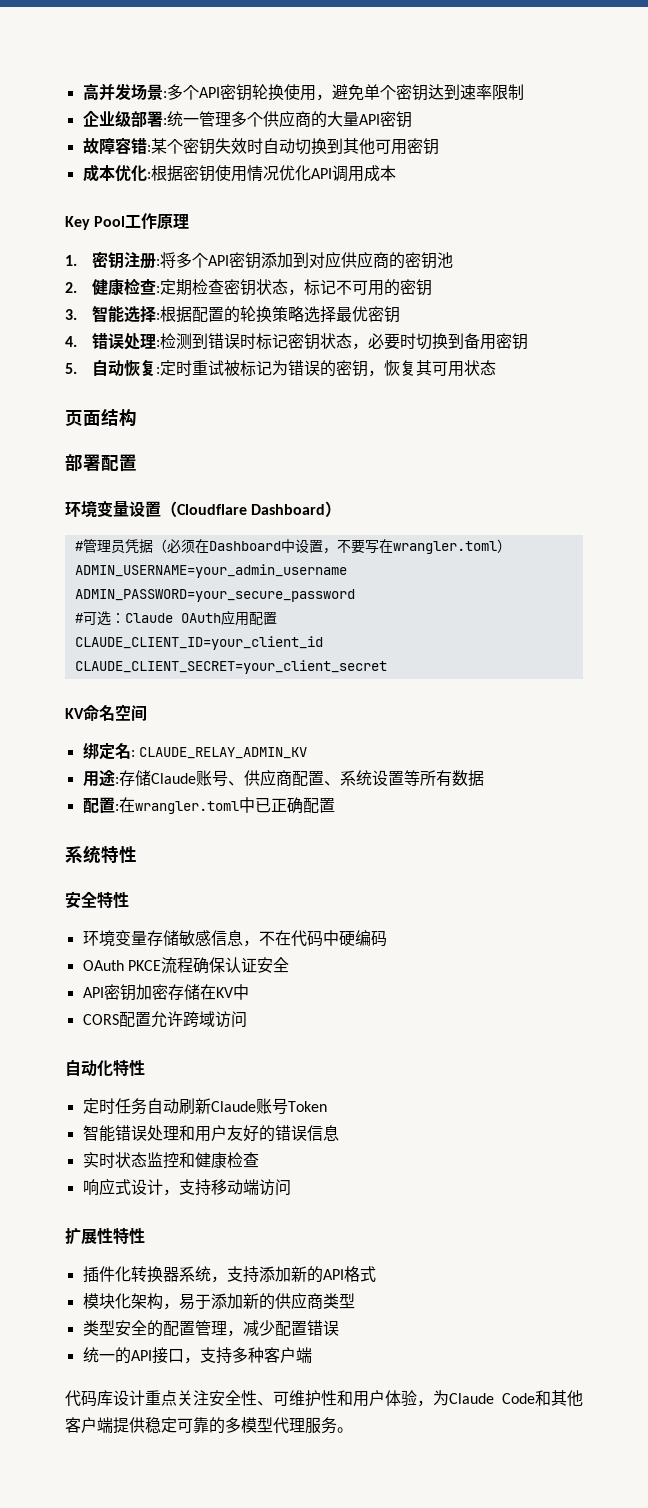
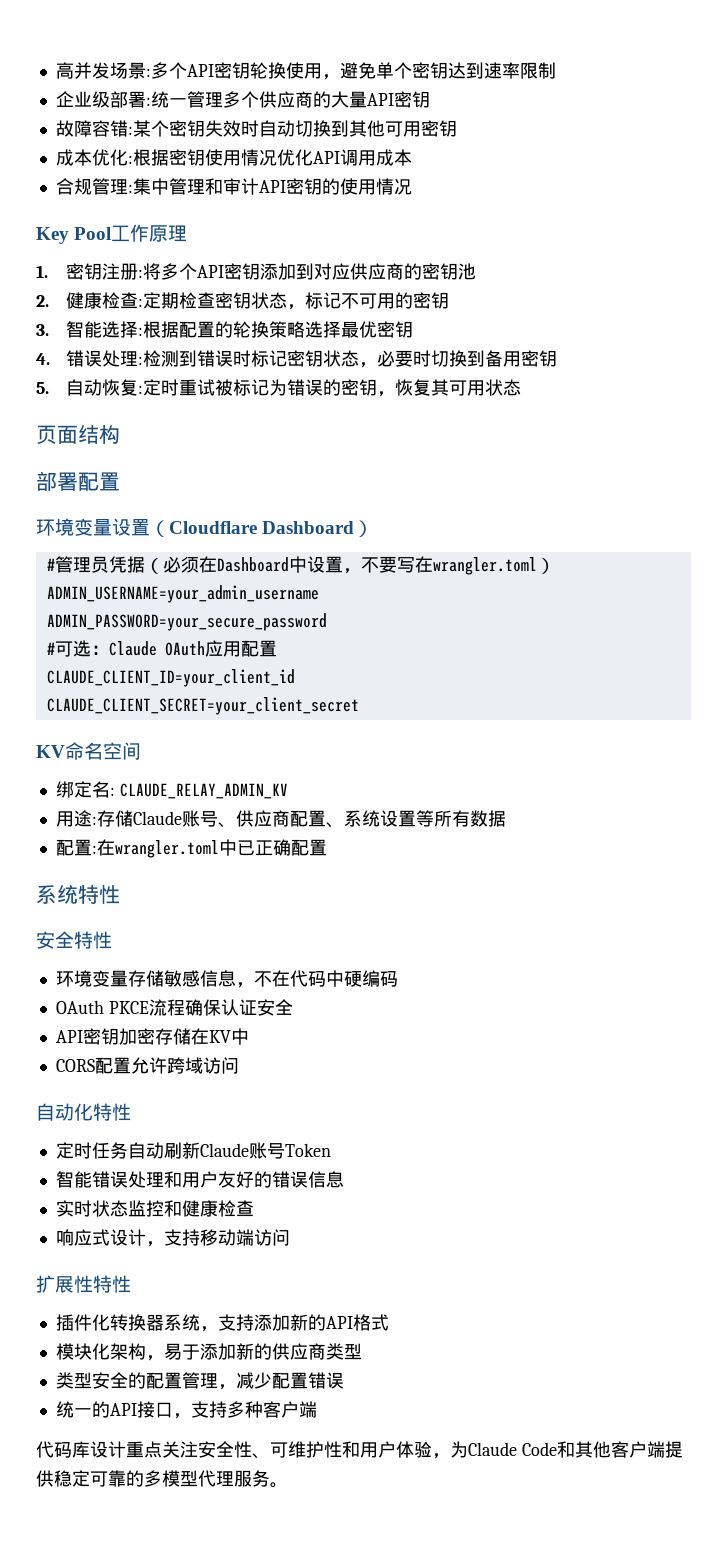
+ 合规管理:集中管理和审计API密钥的使用情况

